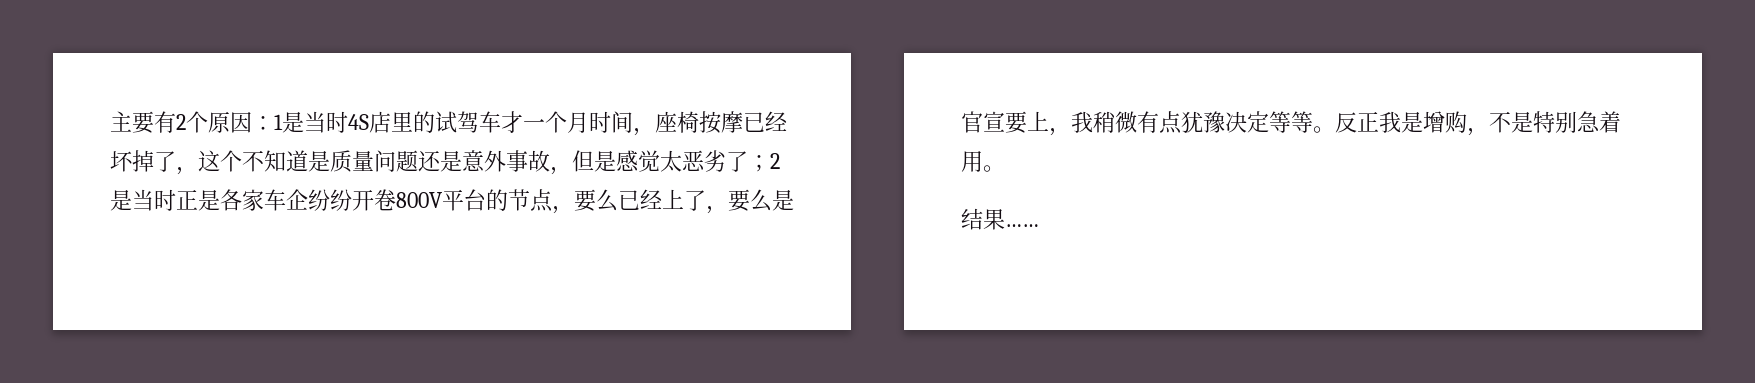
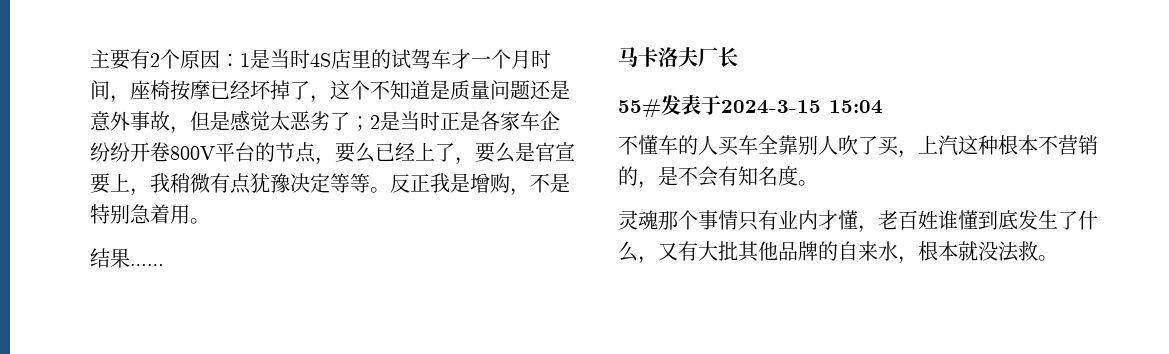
+ 马卡洛夫厂长
+ 55#发表于2024-3-15 15:04
+ 不懂车的人买车全靠别人吹了买，上汽这种根本不营销的，是不会有知名度。
+ 灵魂那个事情只有业内才懂，老百姓谁懂到底发生了什么，又有大批其他品牌的自来水，根本就没法救。

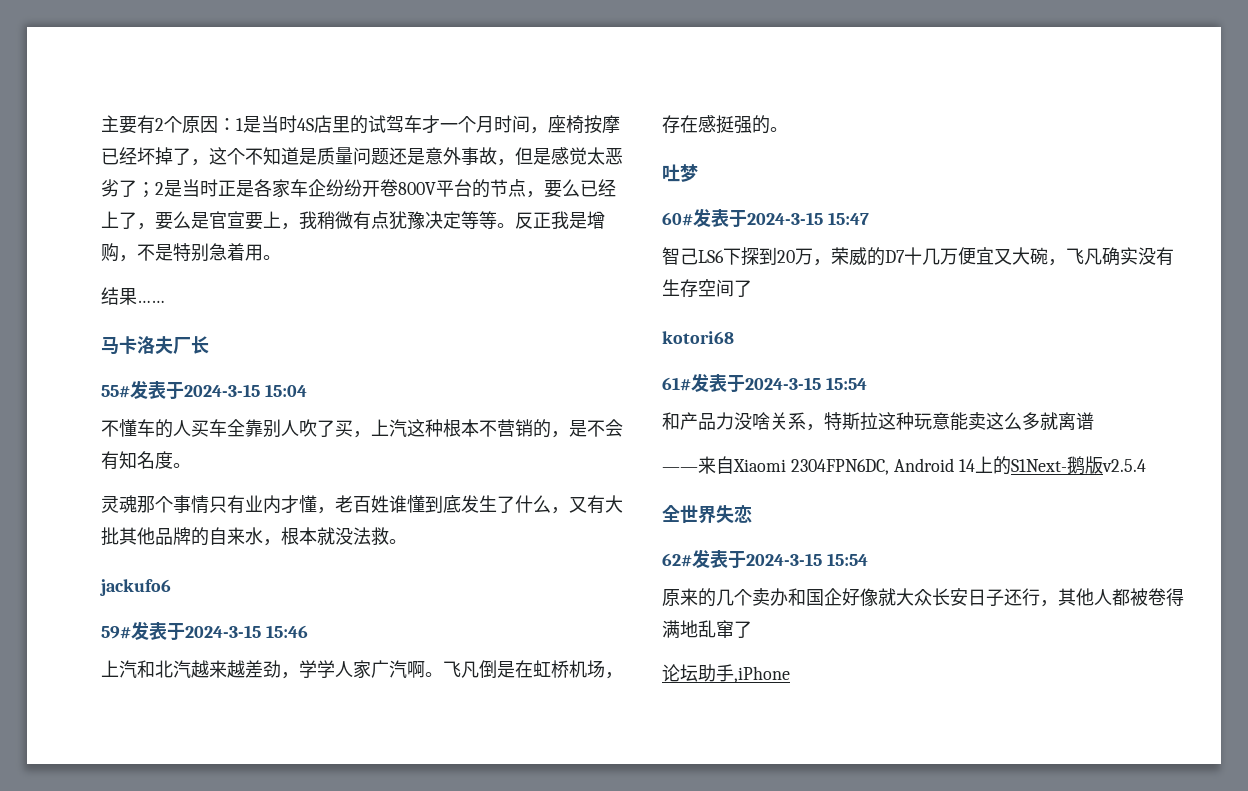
+ jackufo6
+ 59#发表于2024-3-15 15:46
+ 上汽和北汽越来越差劲，学学人家广汽啊。飞凡倒是在虹桥机场，存在感挺强的。
+ 吐梦
+ 60#发表于2024-3-15 15:47
+ 智己LS6下探到20万，荣威的D7十几万便宜又大碗，飞凡确实没有生存空间了
+ kotori68
+ 61#发表于2024-3-15 15:54
+ 和产品力没啥关系，特斯拉这种玩意能卖这么多就离谱
+ ——来自Xiaomi 2304FPN6DC, Android 14上的S1Next-鹅版v2.5.4
+ 全世界失恋
+ 62#发表于2024-3-15 15:54
+ 原来的几个卖办和国企好像就大众长安日子还行，其他人都被卷得满地乱窜了
+ 论坛助手,iPhone

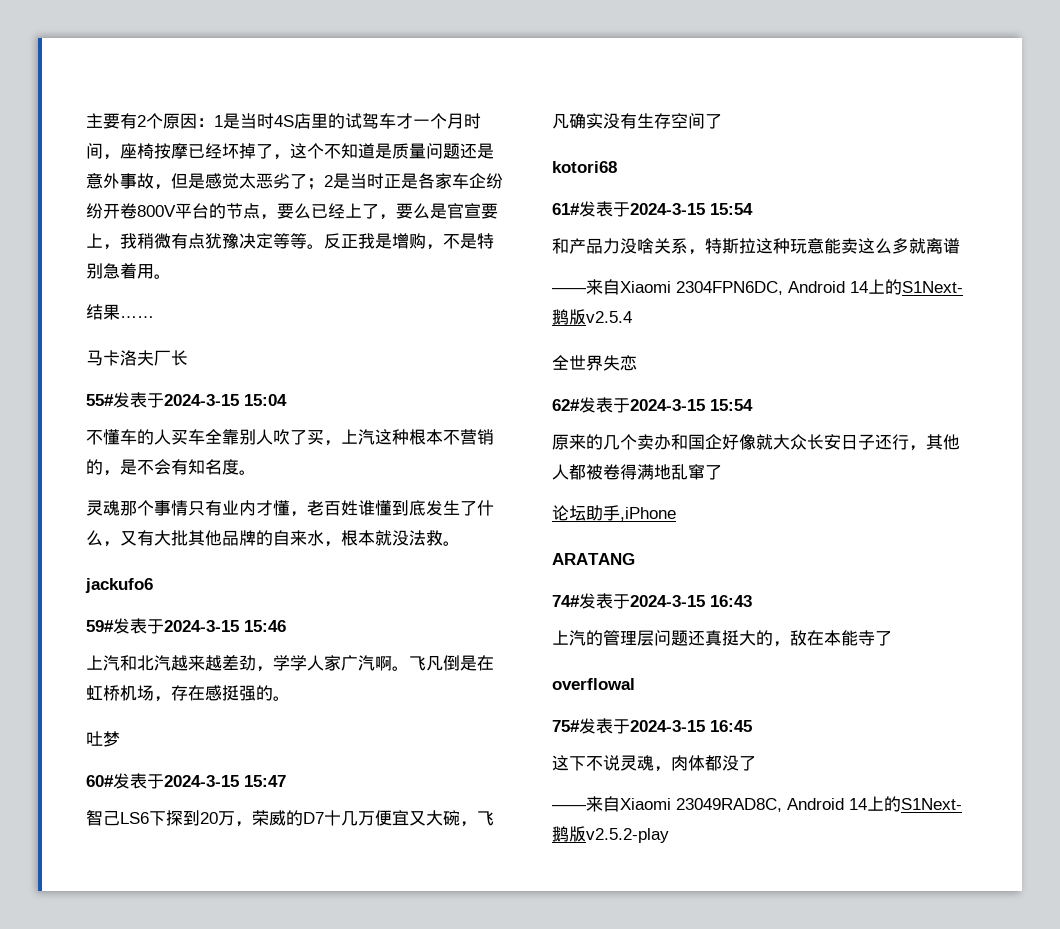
+ ARATANG
+ 74#发表于2024-3-15 16:43
+ 上汽的管理层问题还真挺大的，敌在本能寺了
+ overflowal
+ 75#发表于2024-3-15 16:45
+ 这下不说灵魂，肉体都没了
+ ——来自Xiaomi 23049RAD8C, Android 14上的S1Next-鹅版v2.5.2-play

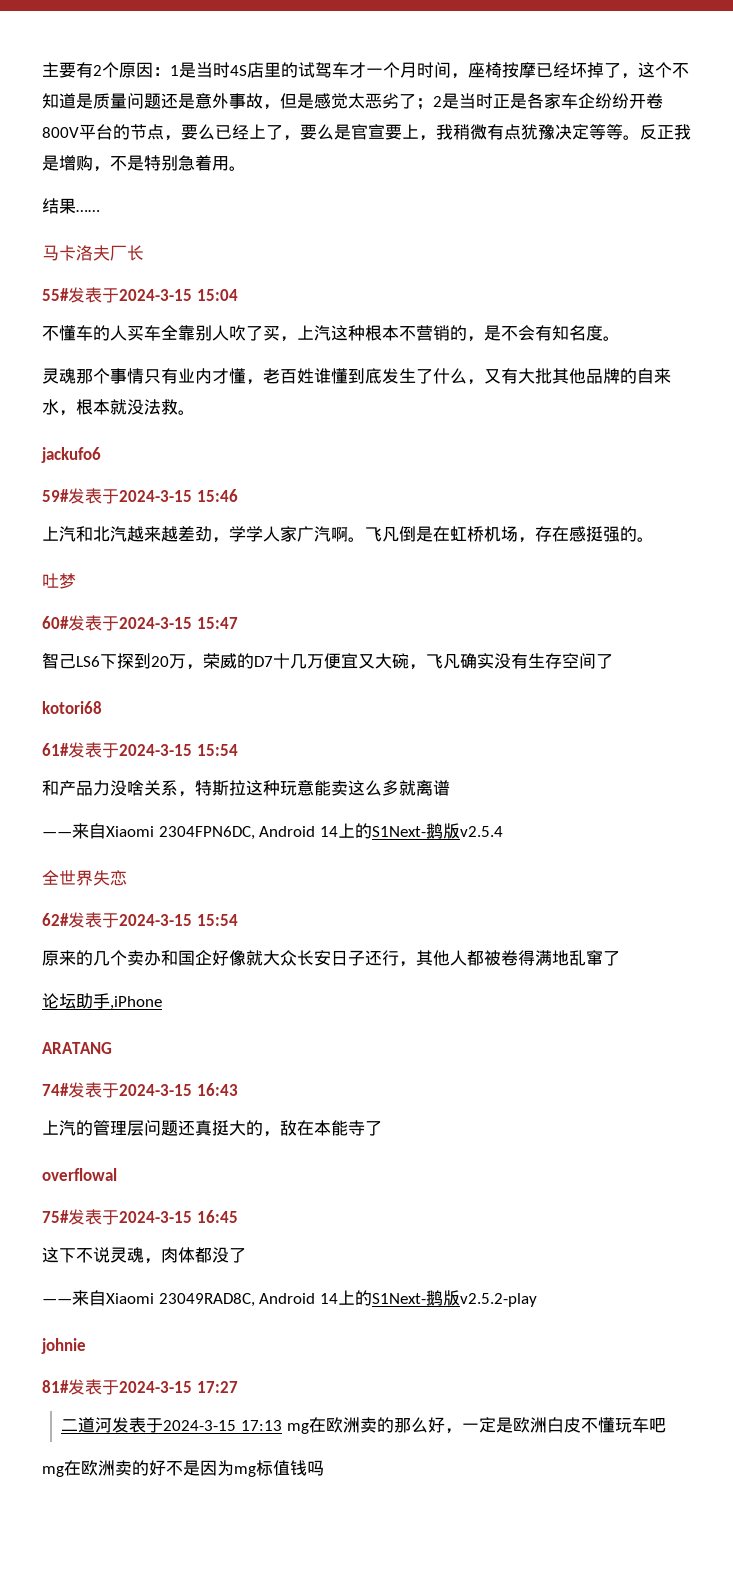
+ johnie
+ 81#发表于2024-3-15 17:27
+ 二道河发表于2024-3-15 17:13 mg在欧洲卖的那么好，一定是欧洲白皮不懂玩车吧
+ mg在欧洲卖的好不是因为mg标值钱吗

